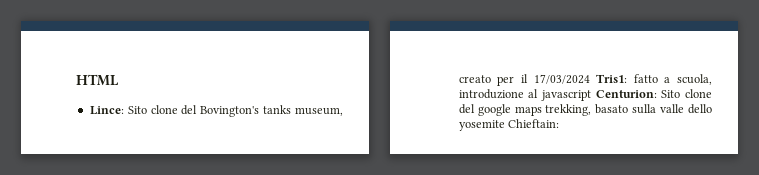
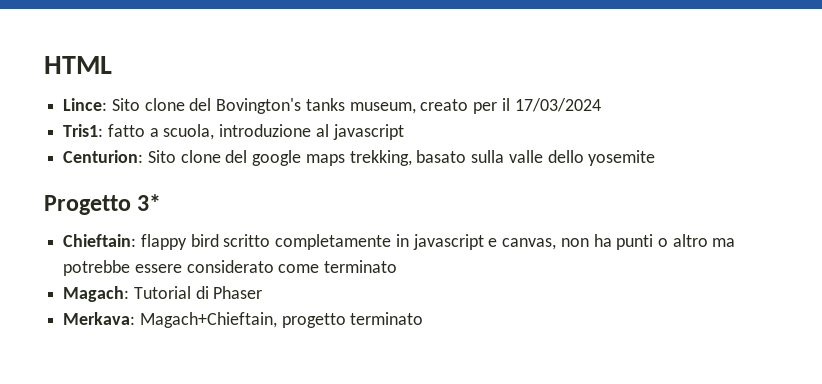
- Lince: Sito clone del Bovington's tanks museum, creato per il 17/03/2024 Tris1: fatto a scuola, introduzione al javascript Centurion: Sito clone del google maps trekking, basato sulla valle dello yosemite Chieftain:
+ Lince: Sito clone del Bovington's tanks museum, creato per il 17/03/2024
+ Tris1: fatto a scuola, introduzione al javascript
+ Centurion: Sito clone del google maps trekking, basato sulla valle dello yosemite
+ Progetto 3*
+ Chieftain: flappy bird scritto completamente in javascript e canvas, non ha punti o altro ma potrebbe essere considerato come terminato
+ Magach: Tutorial di Phaser
+ Merkava: Magach+Chieftain, progetto terminato

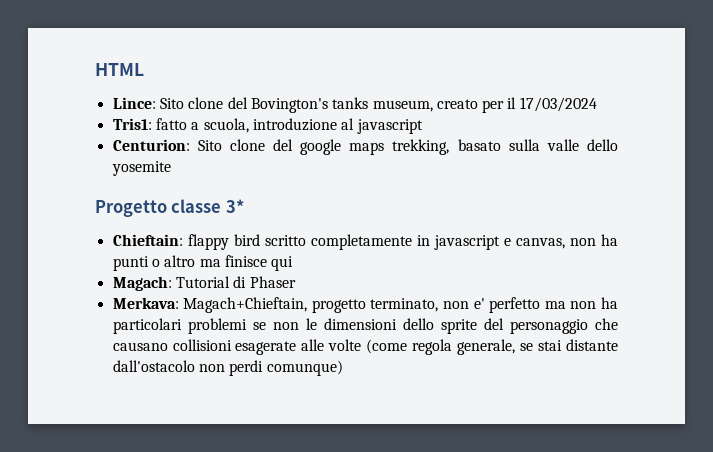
- Progetto 3*
+ Progetto classe 3*
- Chieftain: flappy bird scritto completamente in javascript e canvas, non ha punti o altro ma potrebbe essere considerato come terminato
+ Chieftain: flappy bird scritto completamente in javascript e canvas, non ha punti o altro ma finisce qui
- Merkava: Magach+Chieftain, progetto terminato
+ Merkava: Magach+Chieftain, progetto terminato, non e' perfetto ma non ha particolari problemi se non le dimensioni dello sprite del personaggio che causano collisioni esagerate alle volte (come regola generale, se stai distante dall'ostacolo non perdi comunque)

